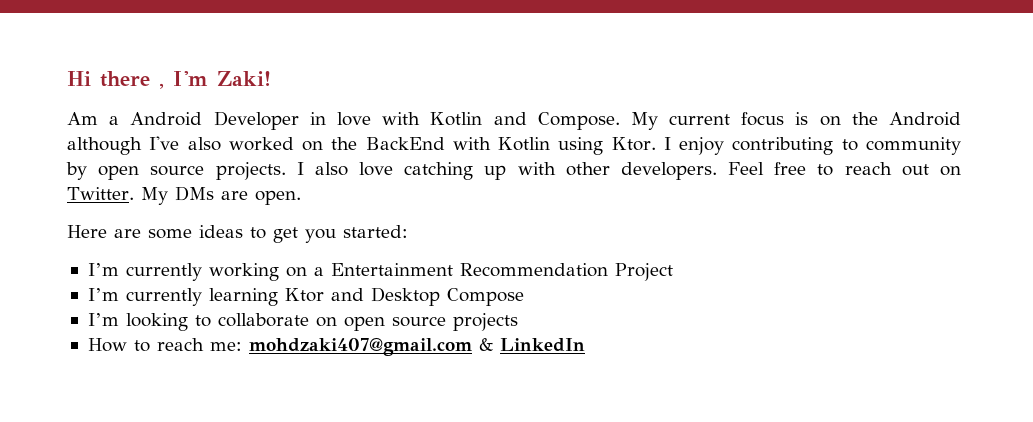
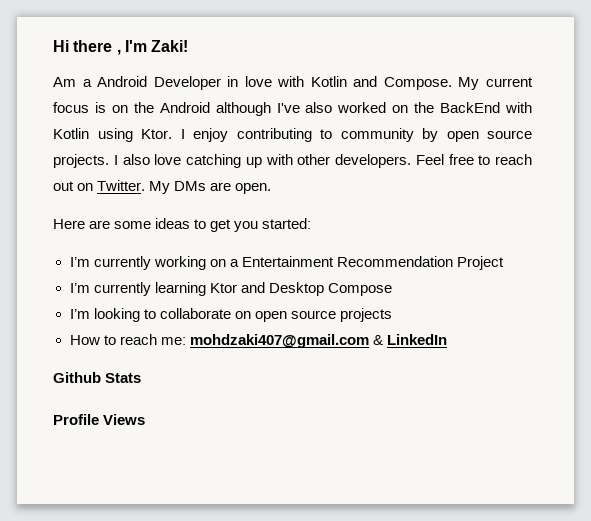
+ Github Stats
+ Profile Views

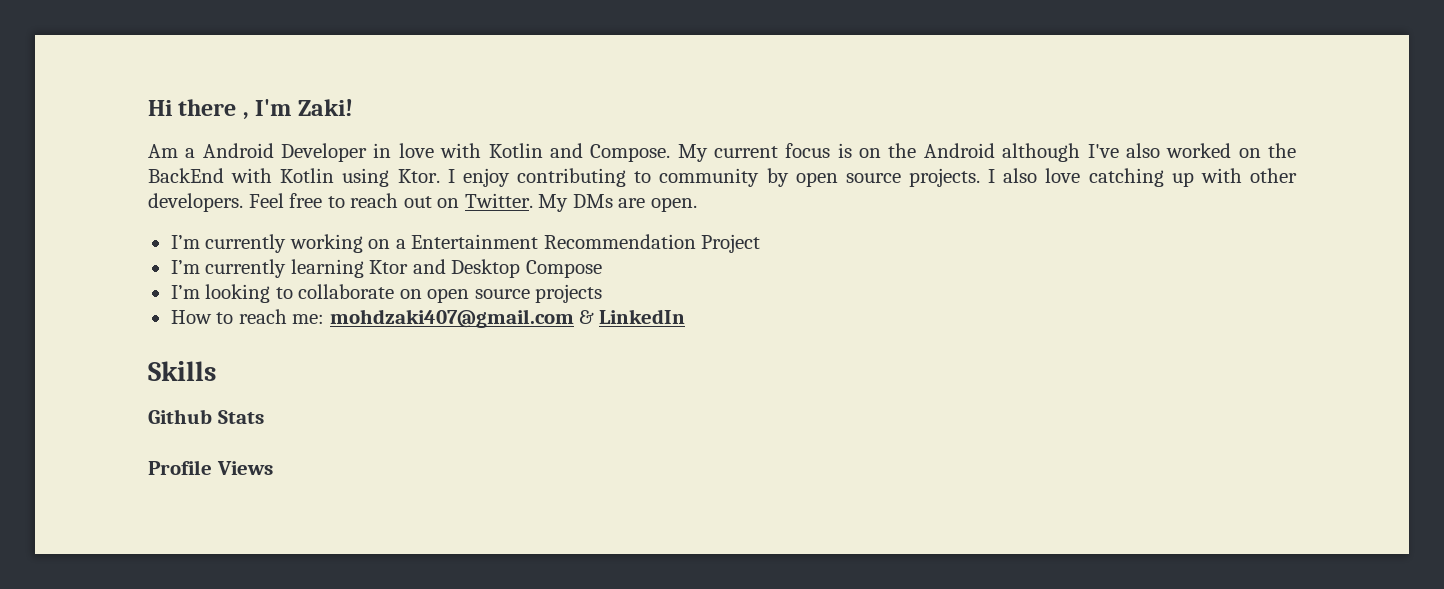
- Here are some ideas to get you started:
+ Skills

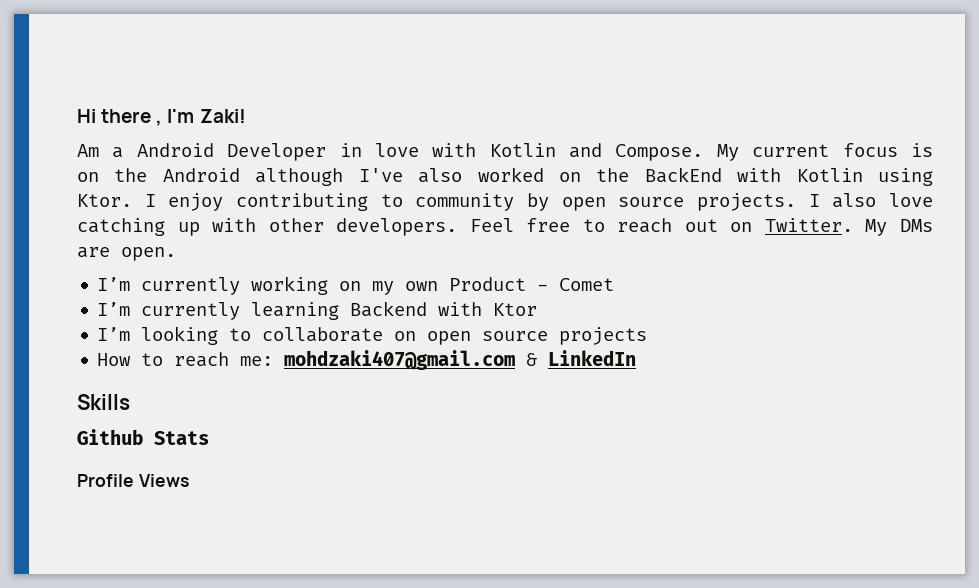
- I’m currently working on a Entertainment Recommendation Project
+ I’m currently working on my own Product - Comet
- I’m currently learning Ktor and Desktop Compose
+ I’m currently learning Backend with Ktor

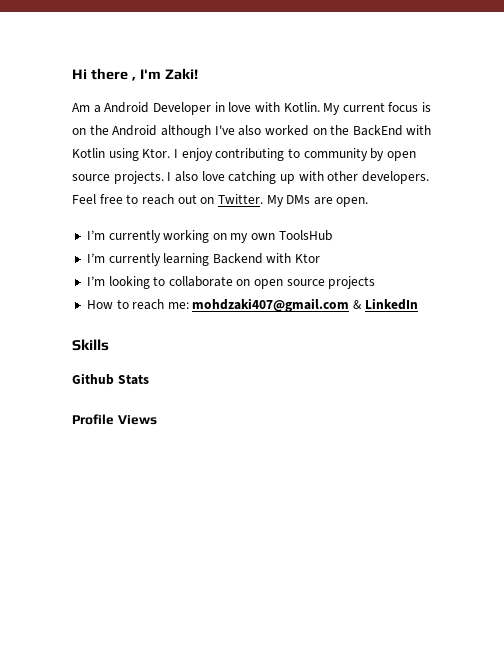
- Am a Android Developer in love with Kotlin and Compose.
+ Am a Android Developer in love with Kotlin.
- I’m currently working on my own Product - Comet
+ I’m currently working on my own ToolsHub

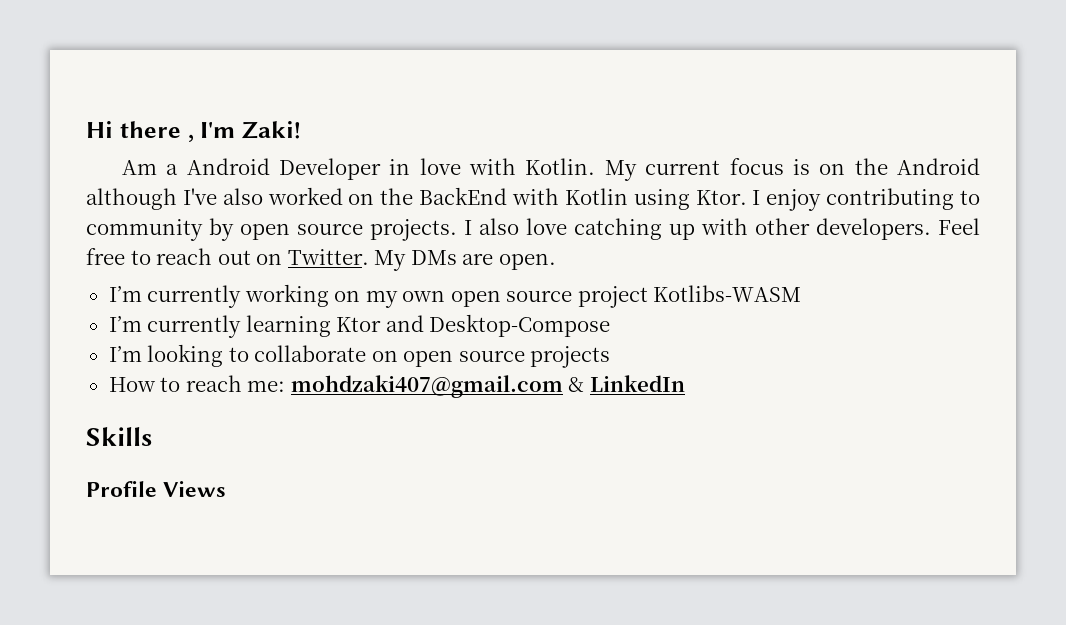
- I’m currently working on my own ToolsHub
+ I’m currently working on my own open source project Kotlibs-WASM
- I’m currently learning Backend with Ktor
+ I’m currently learning Ktor and Desktop-Compose
- Github Stats

